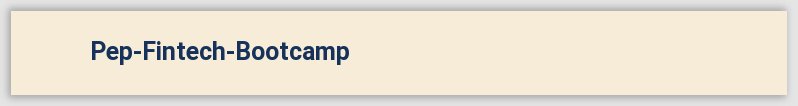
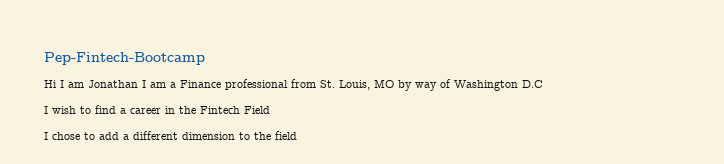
+ Hi I am Jonathan I am a Finance professional from St. Louis, MO by way of Washington D.C
+ I wish to find a career in the Fintech Field
+ I chose to add a different dimension to the field

